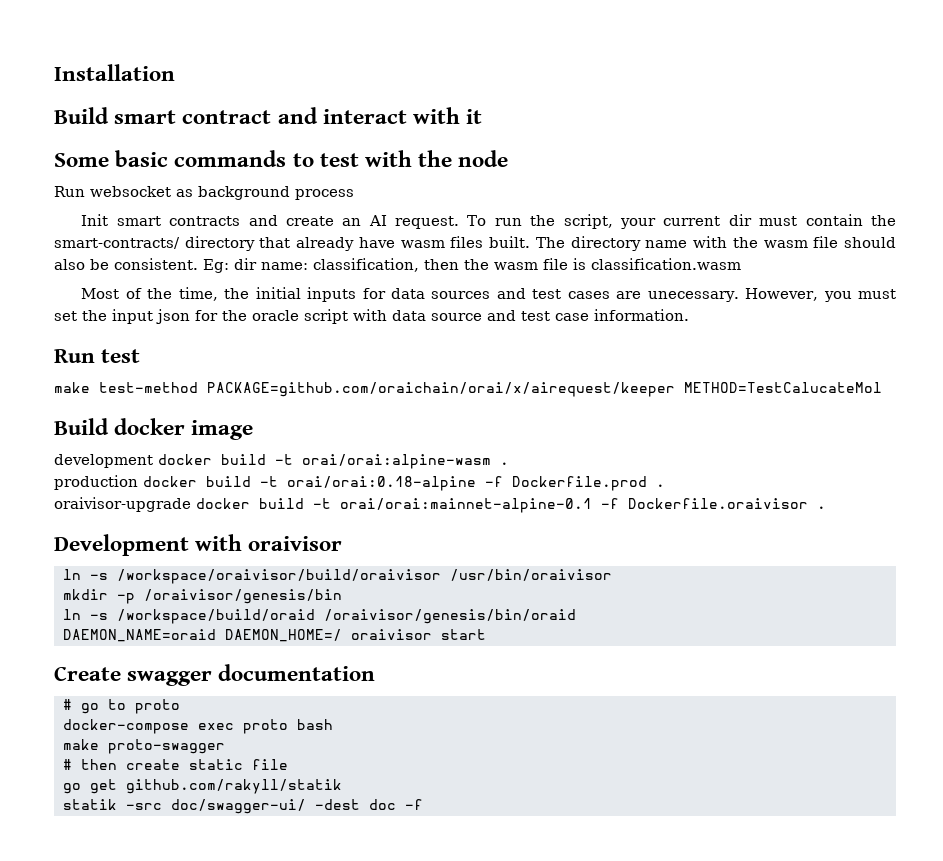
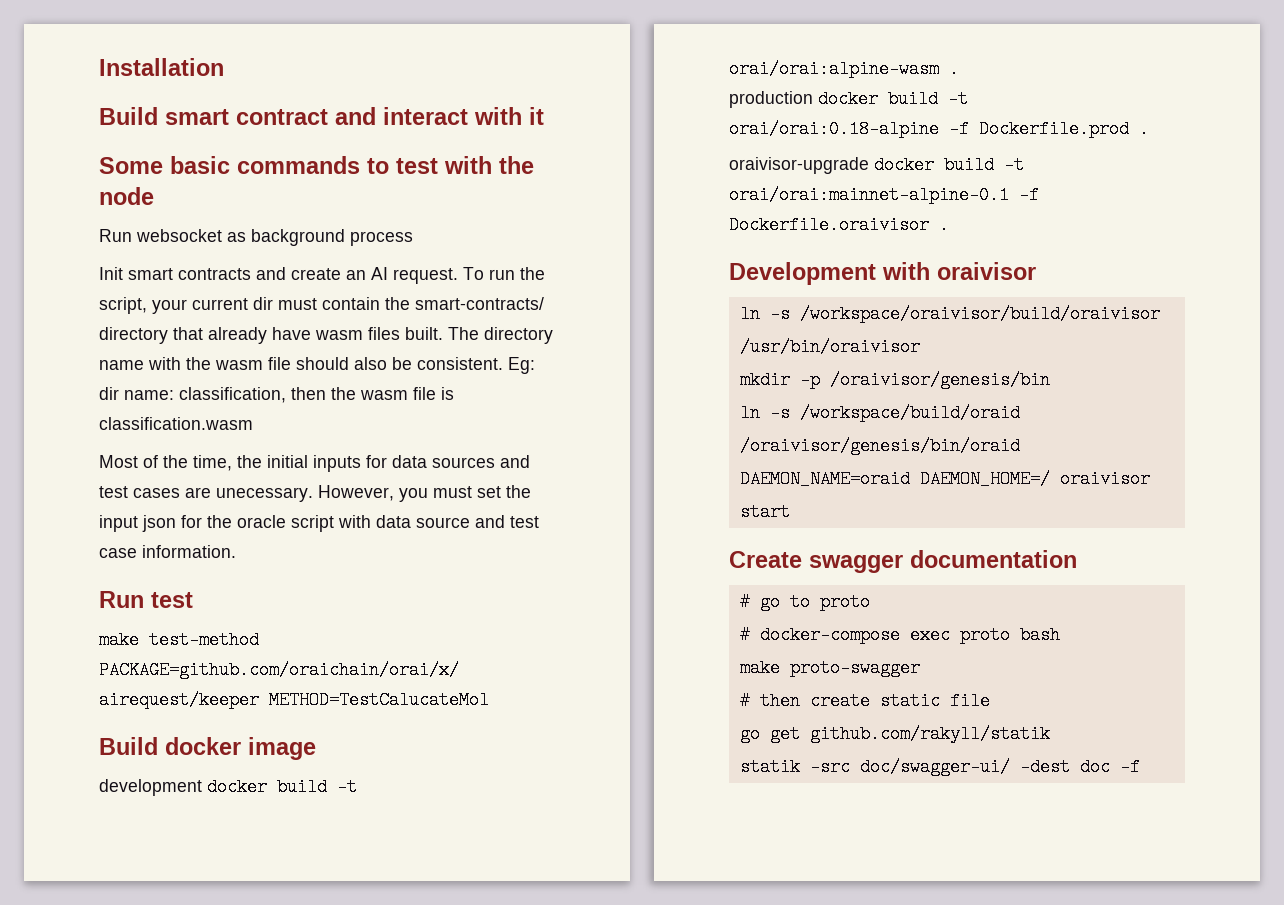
- docker-compose exec proto bash
+ # docker-compose exec proto bash

